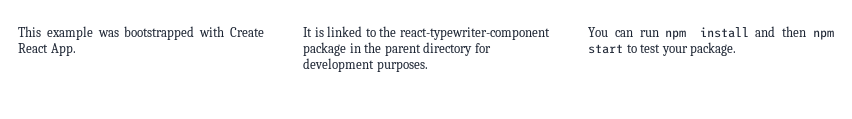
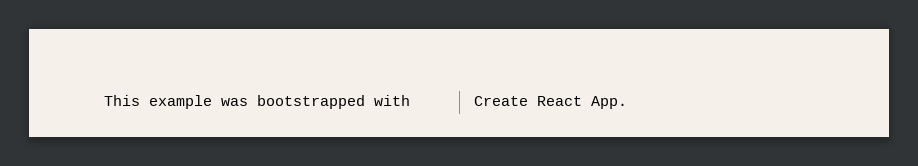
- It is linked to the react-typewriter-component package in the parent directory for development purposes.
- You can run npm install and then npm start to test your package.

